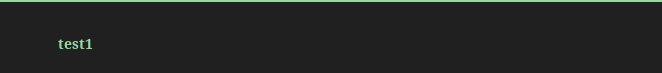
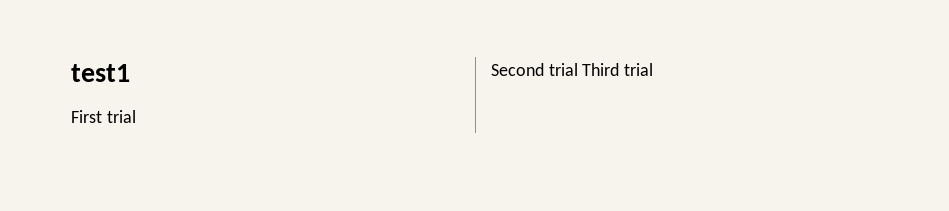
+ First trial
+ Second trial Third trial

